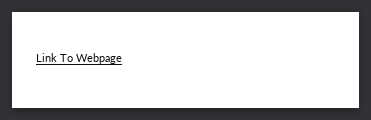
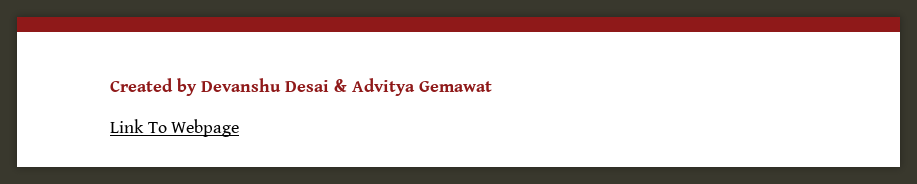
+ Created by Devanshu Desai & Advitya Gemawat

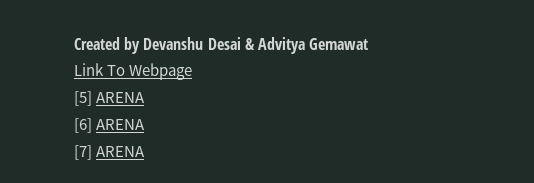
+ [5] ARENA
+ [6] ARENA
+ [7] ARENA

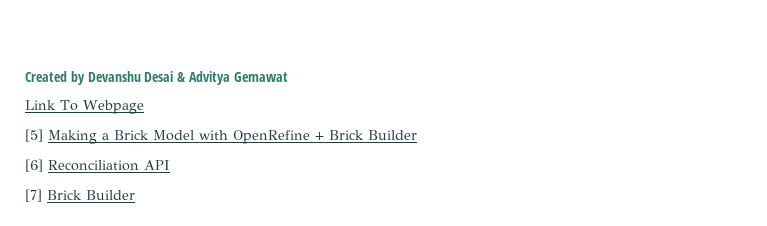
- [5] ARENA
+ [5] Making a Brick Model with OpenRefine + Brick Builder
- [6] ARENA
+ [6] Reconciliation API
- [7] ARENA
+ [7] Brick Builder

